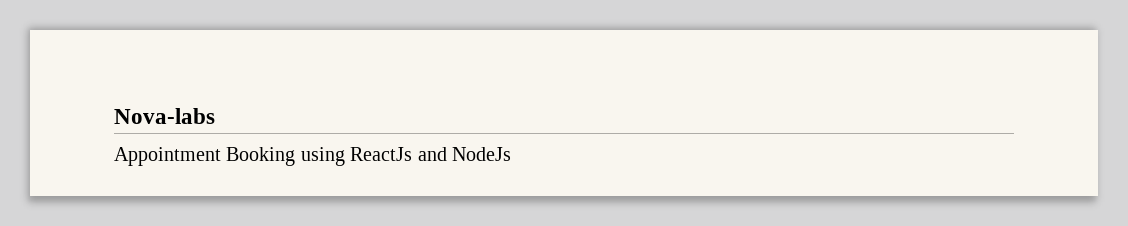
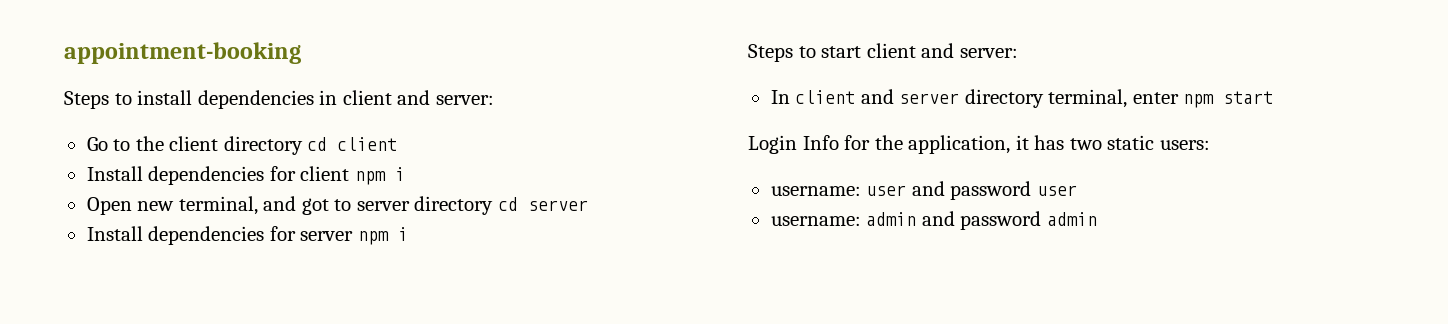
- Nova-labs
- Appointment Booking using ReactJs and NodeJs
+ appointment-booking
+ Steps to install dependencies in client and server:
+ Go to the client directory cd client
+ Install dependencies for client npm i
+ Open new terminal, and got to server directory cd server
+ Install dependencies for server npm i
+ Steps to start client and server:
+ In client and server directory terminal, enter npm start
+ Login Info for the application, it has two static users:
+ username: user and password user
+ username: admin and password admin

